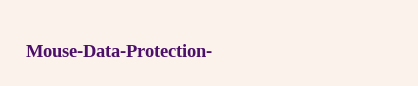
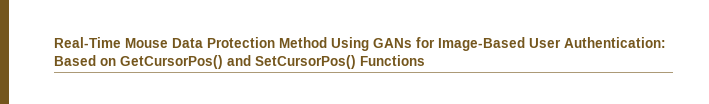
- Mouse-Data-Protection-
+ Real-Time Mouse Data Protection Method Using GANs for Image-Based User Authentication: Based on GetCursorPos() and SetCursorPos() Functions

